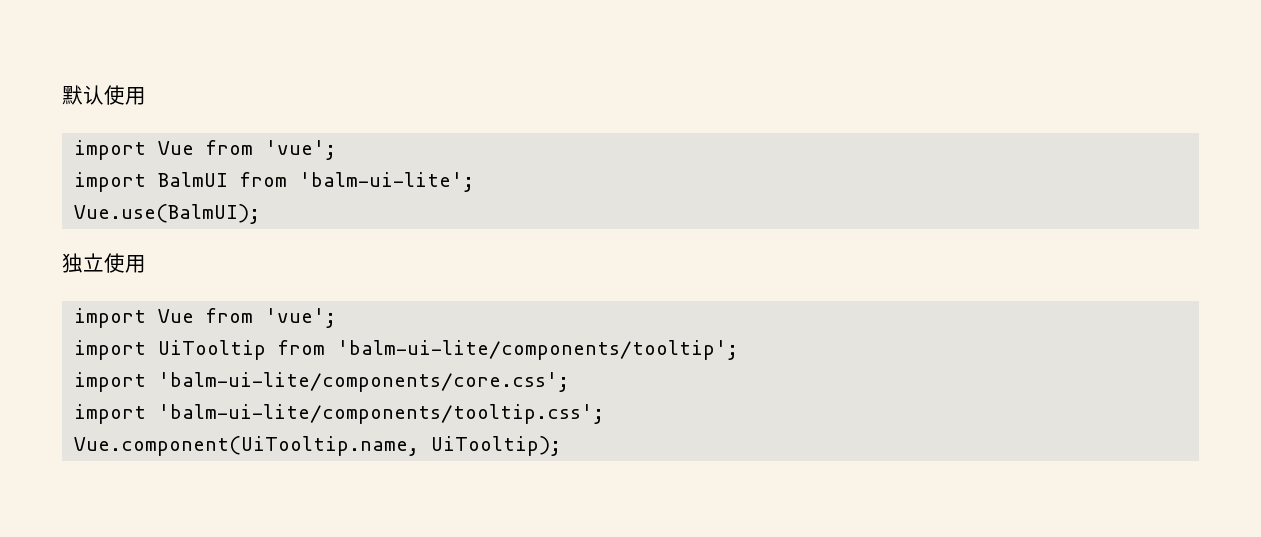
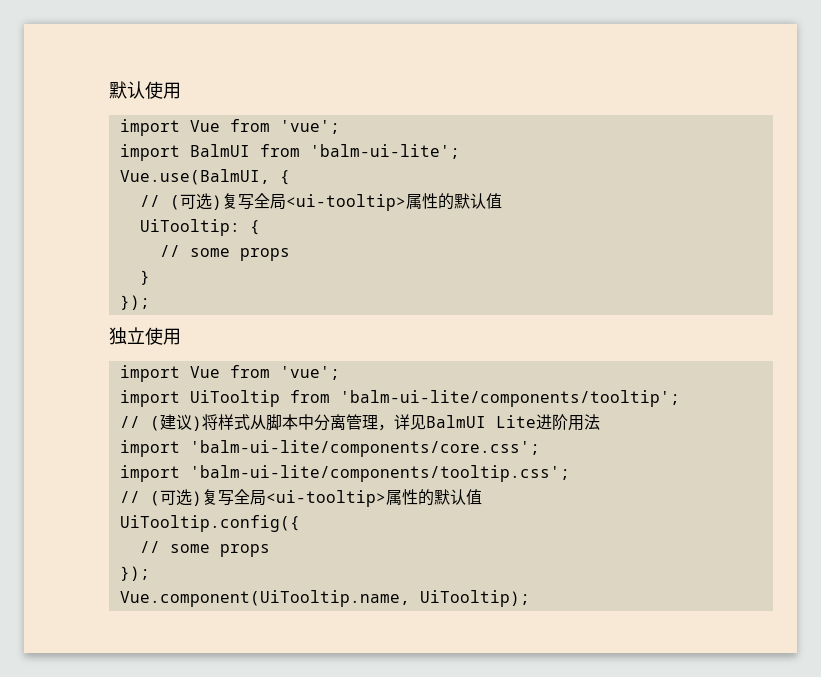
- Vue.use(BalmUI);
+ Vue.use(BalmUI, {
+ // (可选)复写全局<ui-tooltip>属性的默认值
+ UiTooltip: {
+ // some props
+ }
+ });
+ // (建议)将样式从脚本中分离管理，详见BalmUI Lite进阶用法
  import 'balm-ui-lite/components/core.css';
  import 'balm-ui-lite/components/tooltip.css';
+ // (可选)复写全局<ui-tooltip>属性的默认值
+ UiTooltip.config({
+ // some props
+ });

